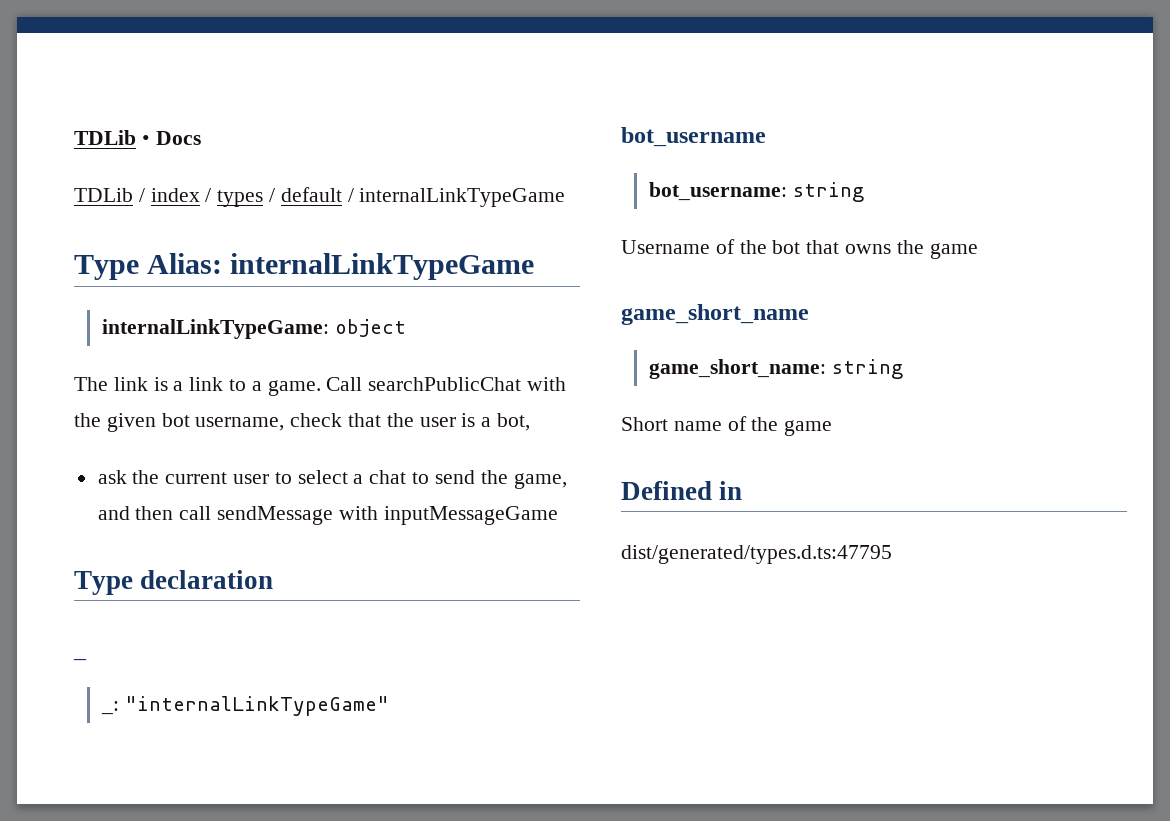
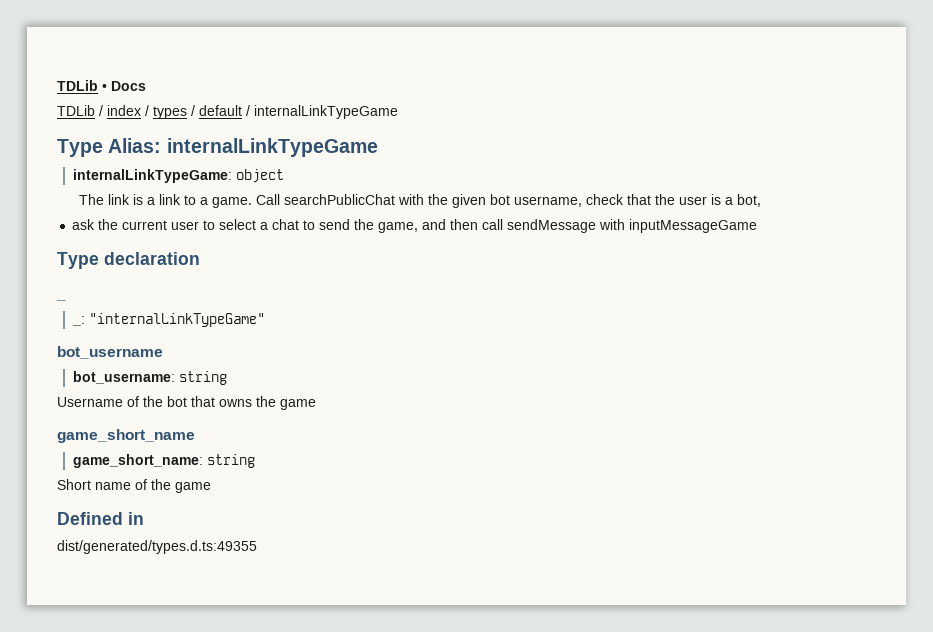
- dist/generated/types.d.ts:47795
+ dist/generated/types.d.ts:49355

